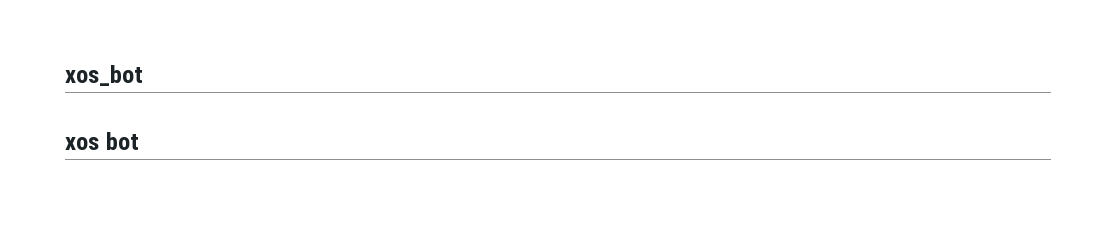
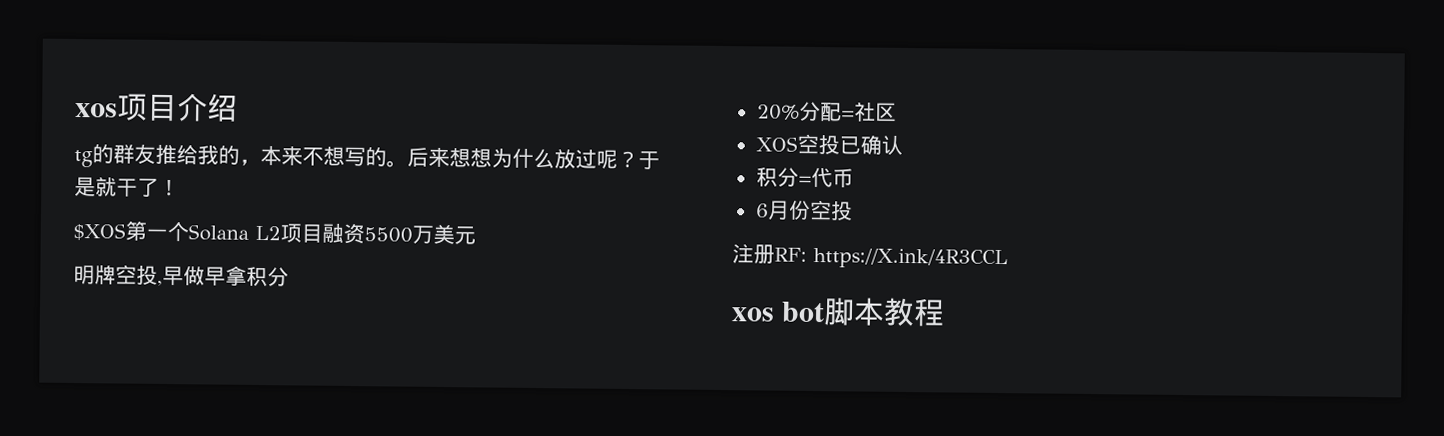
- xos_bot
+ xos项目介绍
+ tg的群友推给我的，本来不想写的。后来想想为什么放过呢？于是就干了！
+ $XOS第一个Solana L2项目融资5500万美元
+ 明牌空投,早做早拿积分
+ 20%分配=社区
+ XOS空投已确认
+ 积分=代币
+ 6月份空投
+ 注册RF: https://X.ink/4R3CCL
- xos bot
+ xos bot脚本教程

